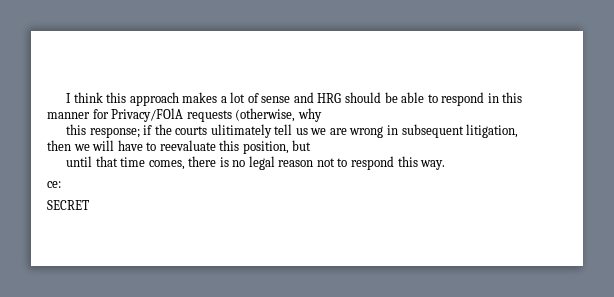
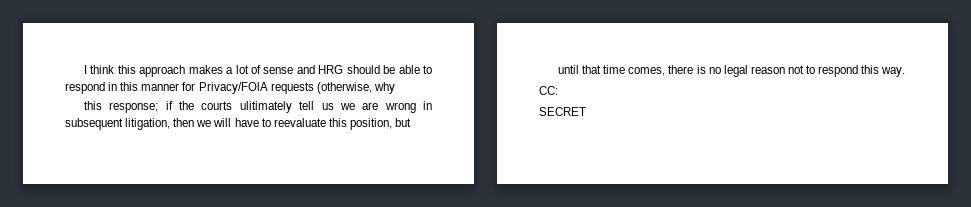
- ce:
+ CC:

